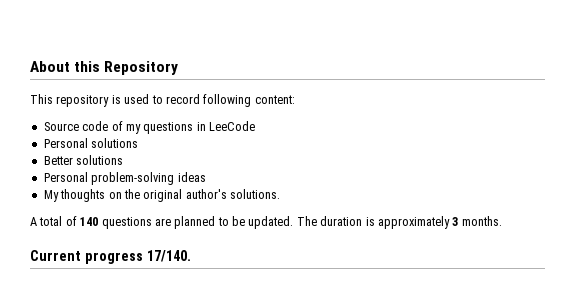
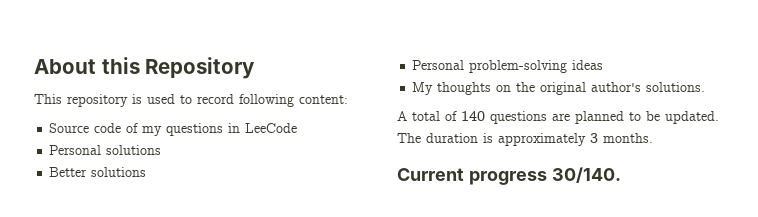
- Current progress 17/140.
+ Current progress 30/140.

